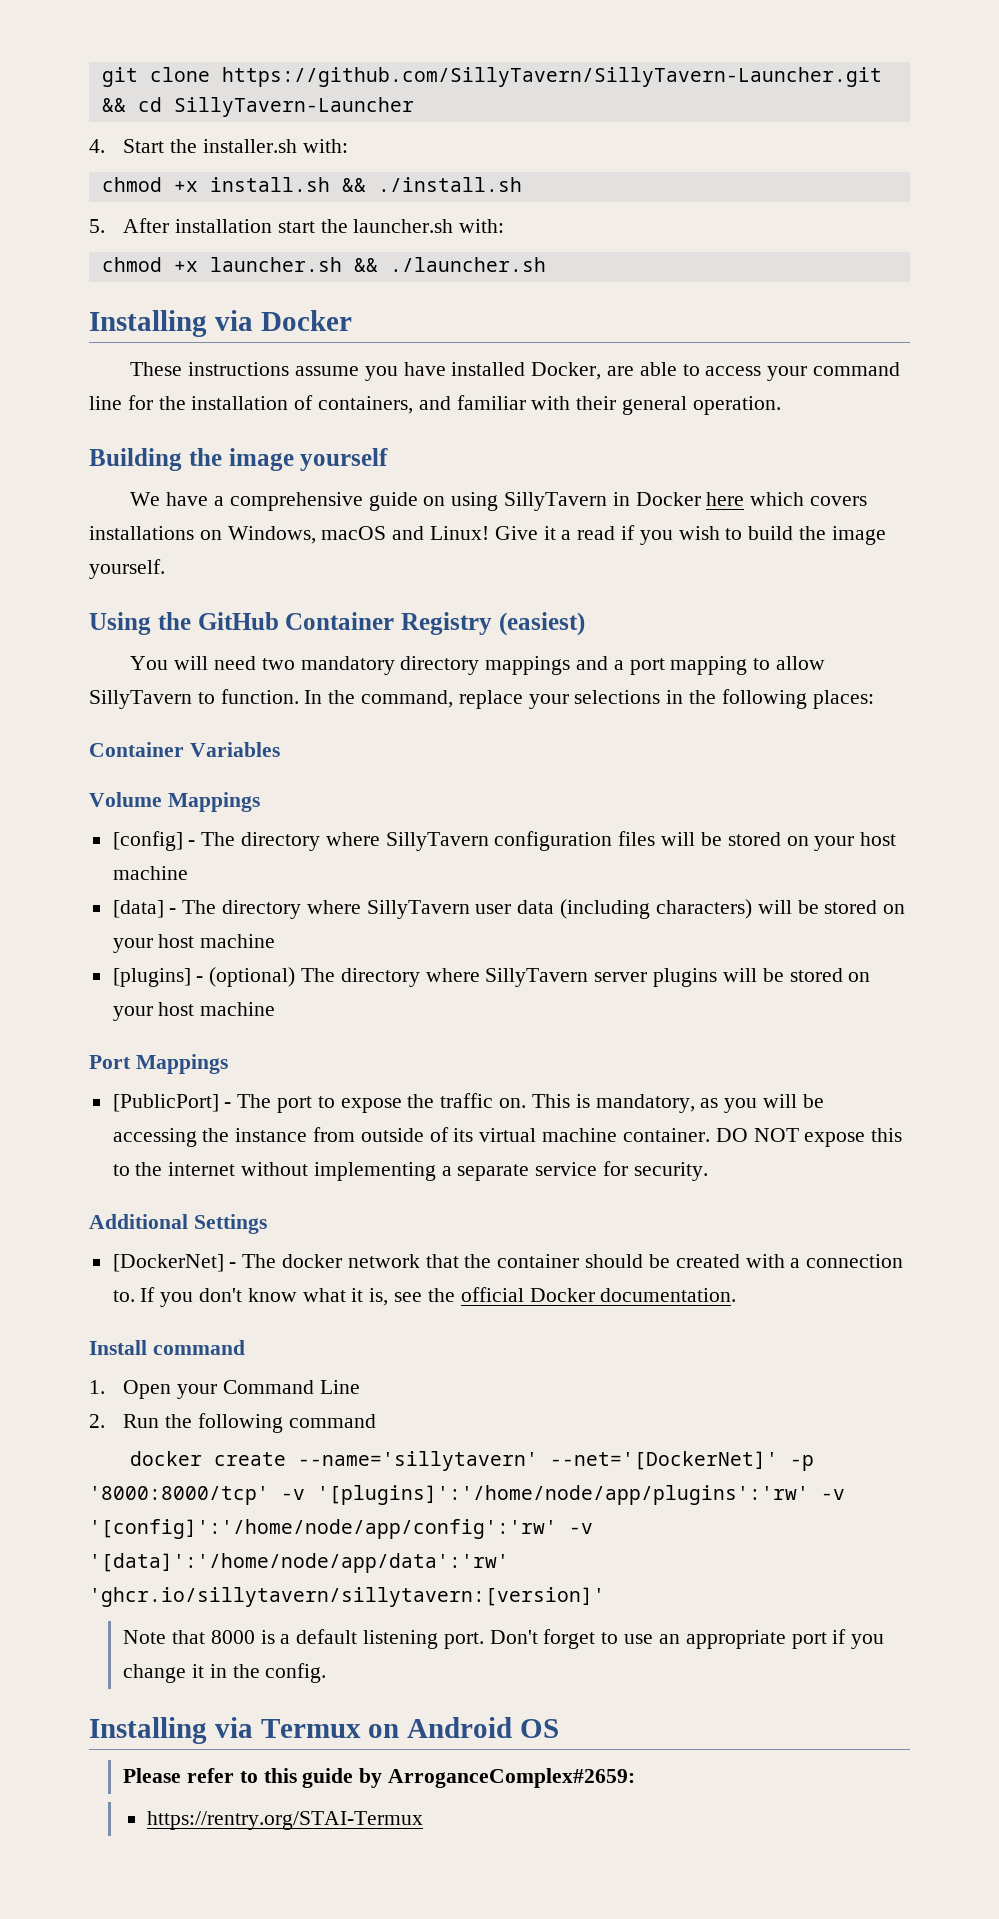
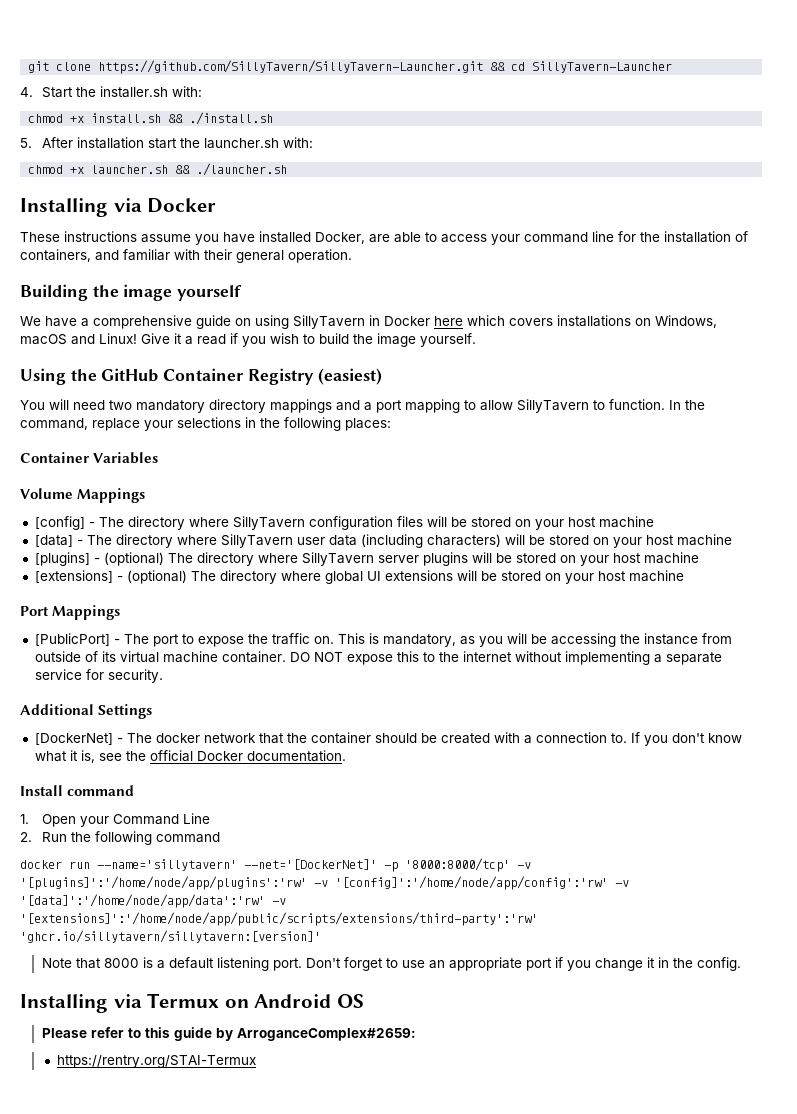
+ [extensions] - (optional) The directory where global UI extensions will be stored on your host machine
- docker create --name='sillytavern' --net='[DockerNet]' -p '8000:8000/tcp' -v '[plugins]':'/home/node/app/plugins':'rw' -v '[config]':'/home/node/app/config':'rw' -v '[data]':'/home/node/app/data':'rw' 'ghcr.io/sillytavern/sillytavern:[version]'
+ docker run --name='sillytavern' --net='[DockerNet]' -p '8000:8000/tcp' -v '[plugins]':'/home/node/app/plugins':'rw' -v '[config]':'/home/node/app/config':'rw' -v '[data]':'/home/node/app/data':'rw' -v '[extensions]':'/home/node/app/public/scripts/extensions/third-party':'rw' 'ghcr.io/sillytavern/sillytavern:[version]'

